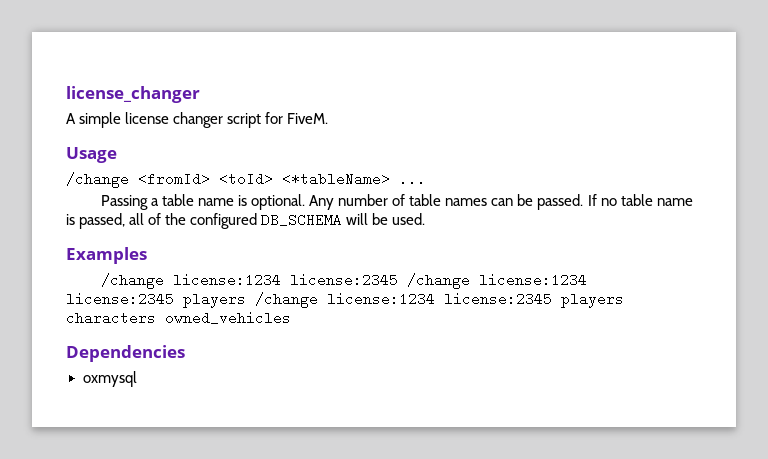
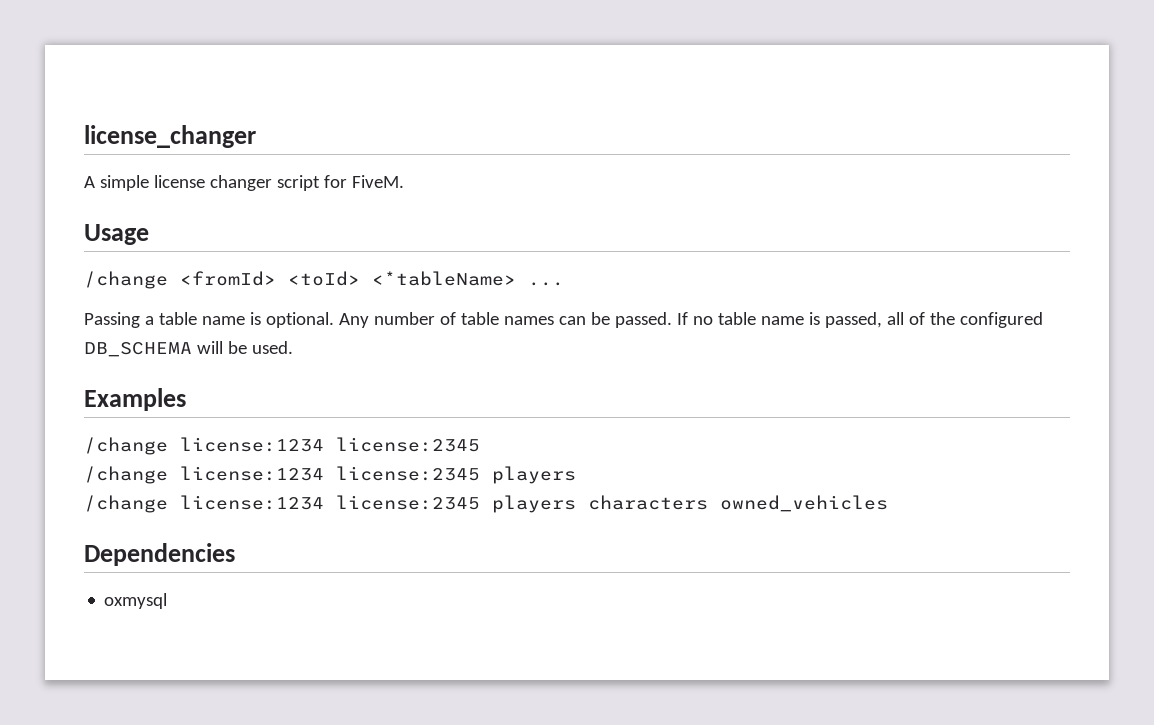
  Examples
- /change license:1234 license:2345 /change license:1234 license:2345 players /change license:1234 license:2345 players characters owned_vehicles
+ /change license:1234 license:2345
+ /change license:1234 license:2345 players
+ /change license:1234 license:2345 players characters owned_vehicles

